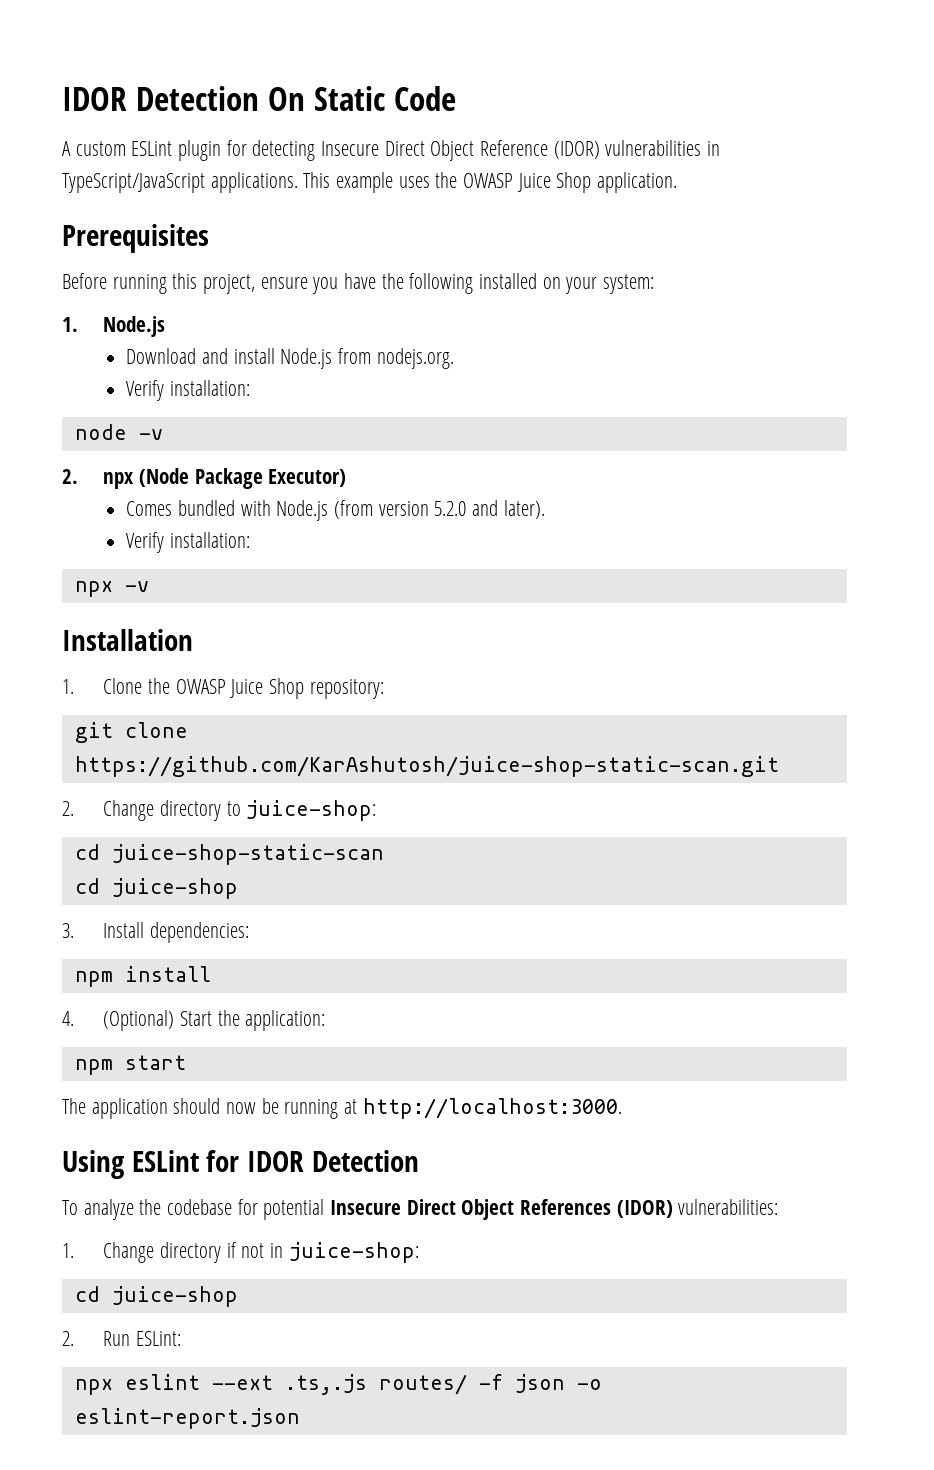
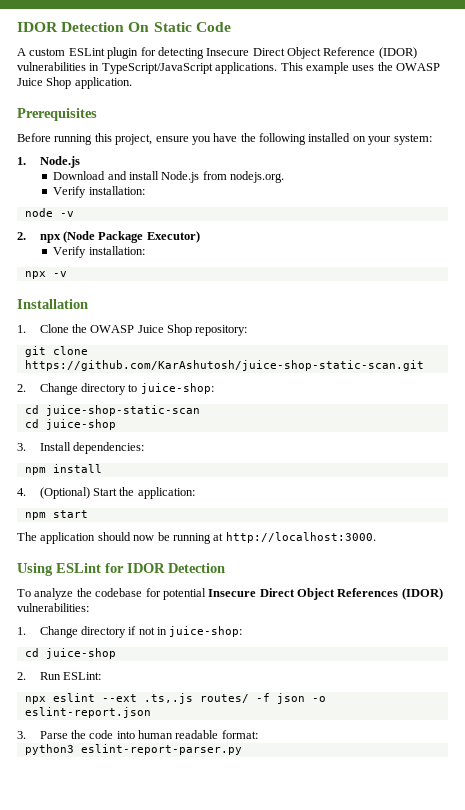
- Comes bundled with Node.js (from version 5.2.0 and later).
+ 3. Parse the code into human readable format:
+ python3 eslint-report-parser.py

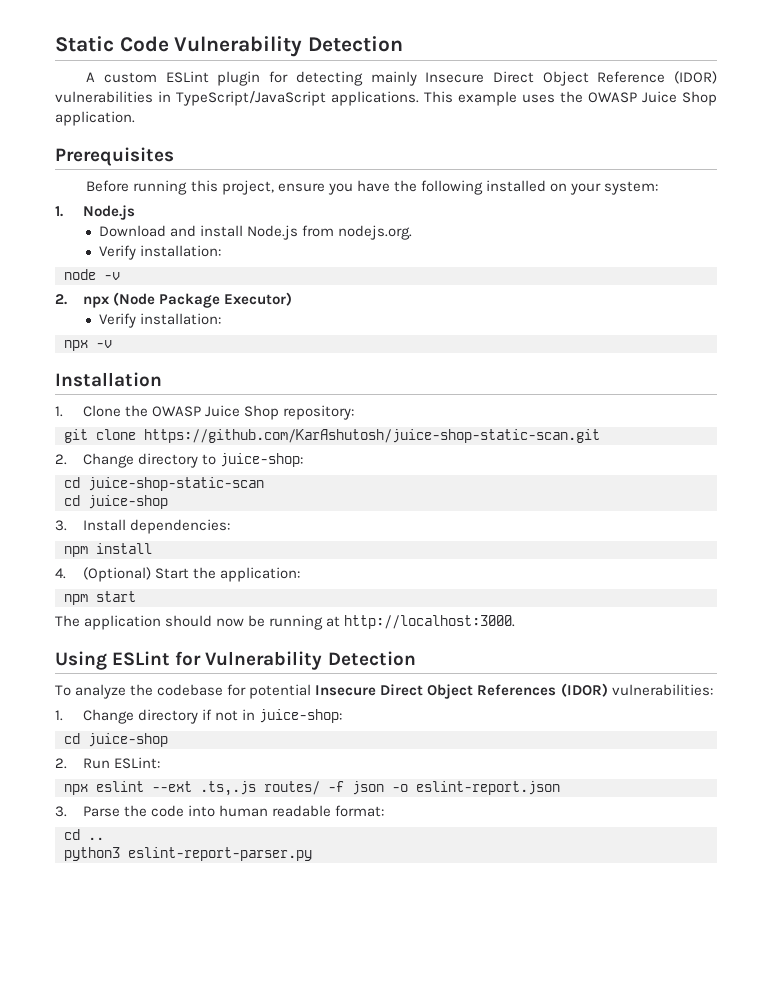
- IDOR Detection On Static Code
+ Static Code Vulnerability Detection
- A custom ESLint plugin for detecting Insecure Direct Object Reference (IDOR) vulnerabilities in TypeScript/JavaScript applications.
+ A custom ESLint plugin for detecting mainly Insecure Direct Object Reference (IDOR) vulnerabilities in TypeScript/JavaScript applications.
- Using ESLint for IDOR Detection
+ Using ESLint for Vulnerability Detection
+ cd ..

